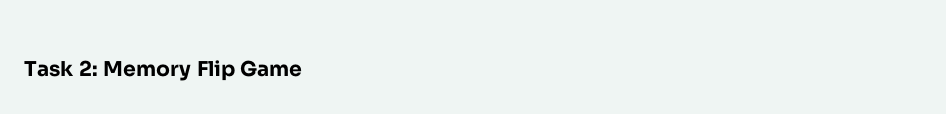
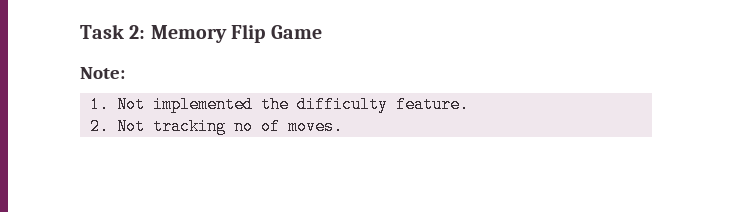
+ Note:
+ 1. Not implemented the difficulty feature.
+ 2. Not tracking no of moves.

